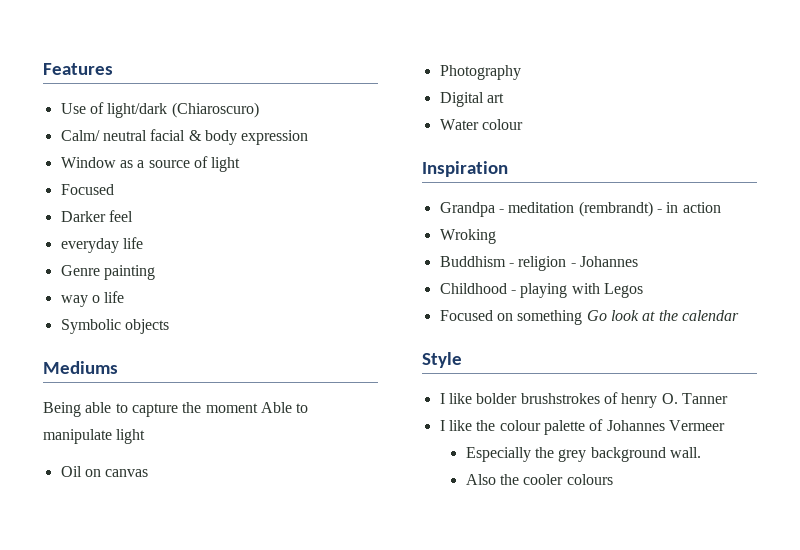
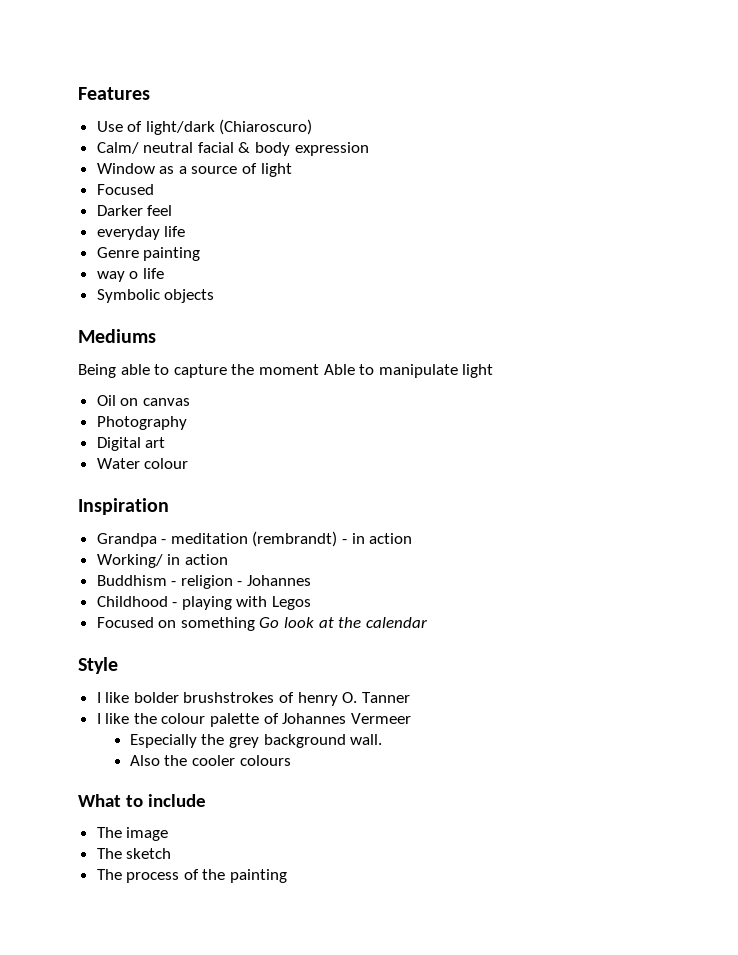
- Wroking
+ Working/ in action
+ What to include
+ The image
+ The sketch
+ The process of the painting

